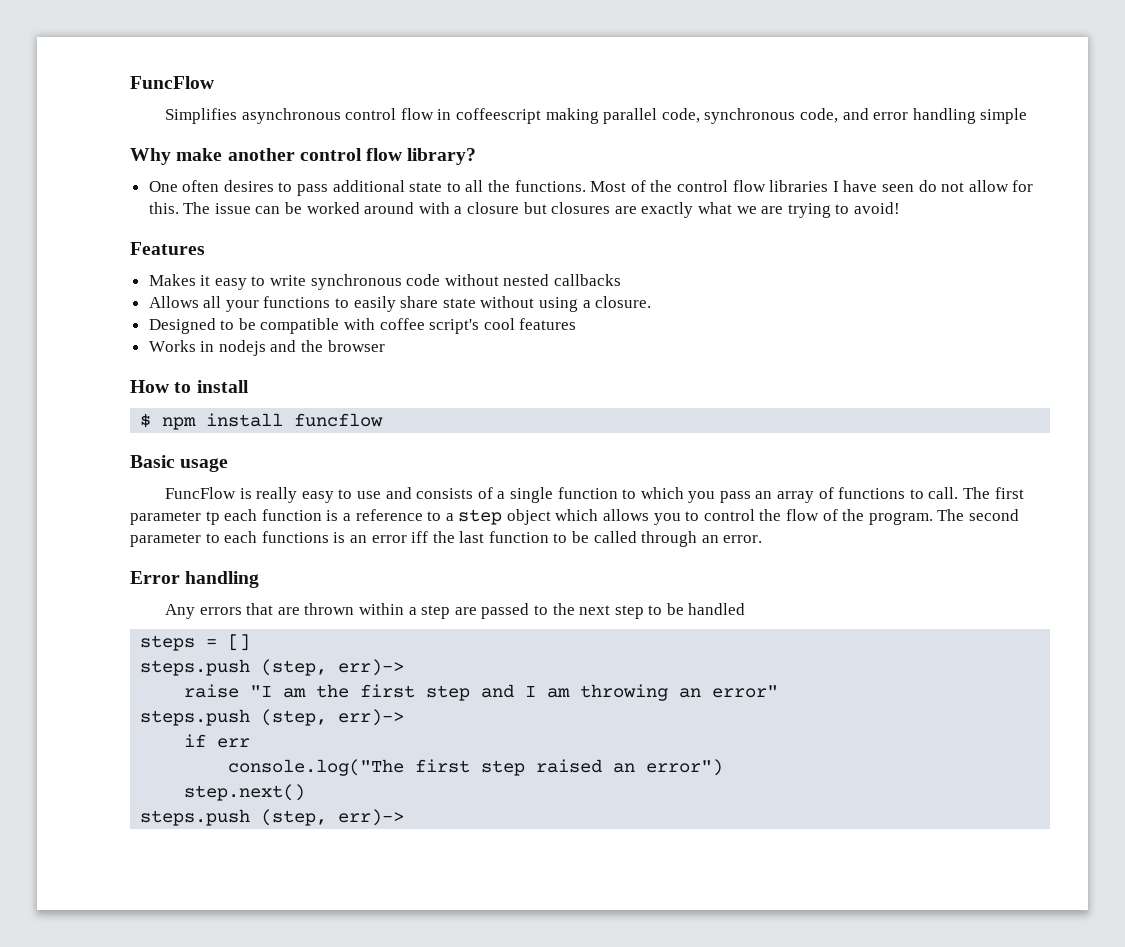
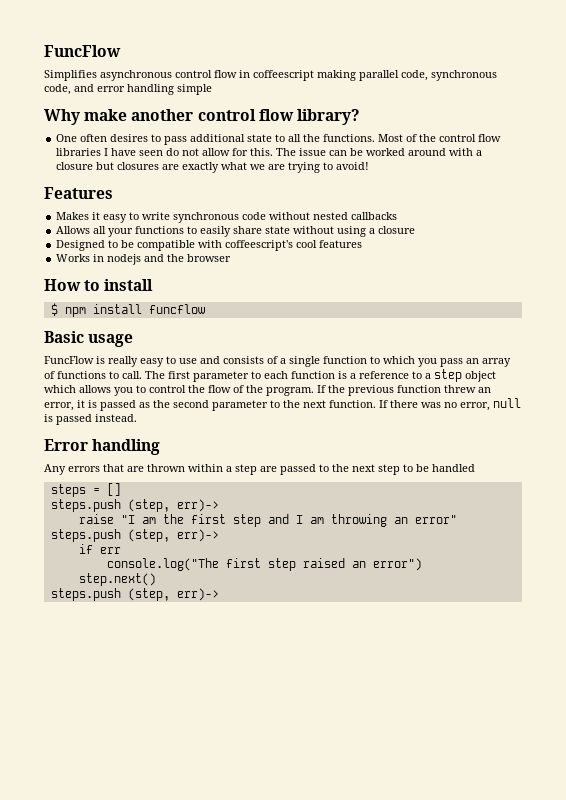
- Allows all your functions to easily share state without using a closure.
+ Allows all your functions to easily share state without using a closure
- Designed to be compatible with coffee script's cool features
+ Designed to be compatible with coffeescript's cool features
- The first parameter tp each function is a reference to a step object which allows you to control the flow of the program.
+ The first parameter to each function is a reference to a step object which allows you to control the flow of the program.
- The second parameter to each functions is an error iff the last function to be called through an error.
+ If the previous function threw an error, it is passed as the second parameter to the next function. If there was no error, null is passed instead.

